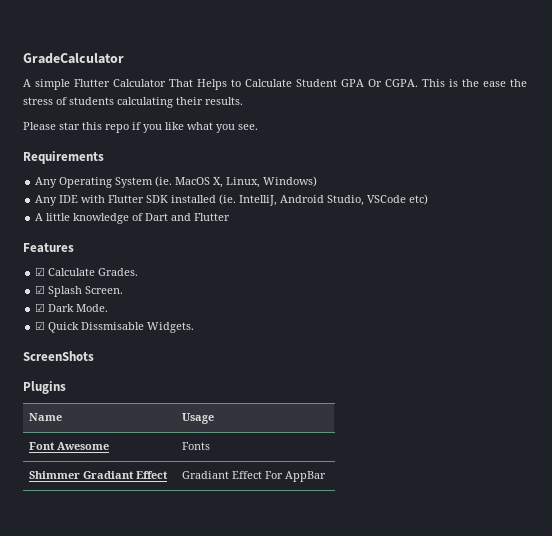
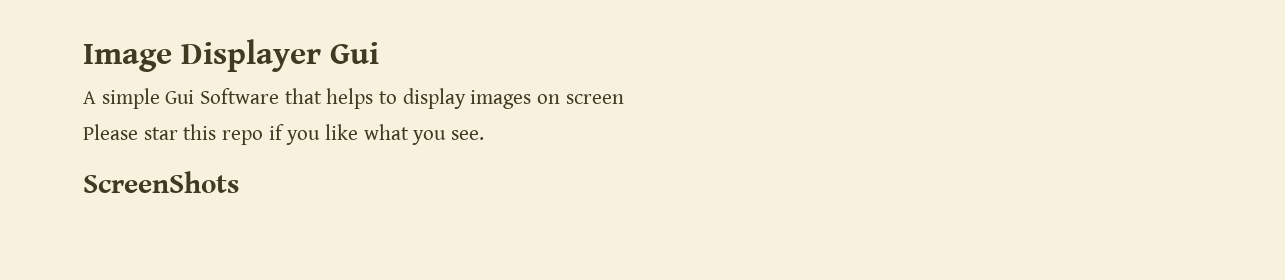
- GradeCalculator
+ Image Displayer Gui
- A simple Flutter Calculator That Helps to Calculate Student GPA Or CGPA. This is the ease the stress of students calculating their results.
+ A simple Gui Software that helps to display images on screen
- Requirements
- Any Operating System (ie. MacOS X, Linux, Windows)
- Any IDE with Flutter SDK installed (ie. IntelliJ, Android Studio, VSCode etc)
- A little knowledge of Dart and Flutter
- Features
- ☑ Calculate Grades.
- ☑ Splash Screen.
- ☑ Dark Mode.
- ☑ Quick Dissmisable Widgets.
  ScreenShots
- Plugins
- Name | Usage
- Font Awesome | Fonts
- Shimmer Gradiant Effect | Gradiant Effect For AppBar

